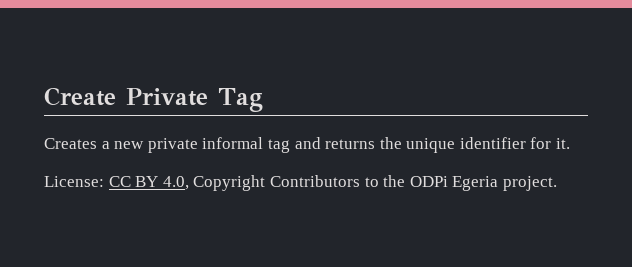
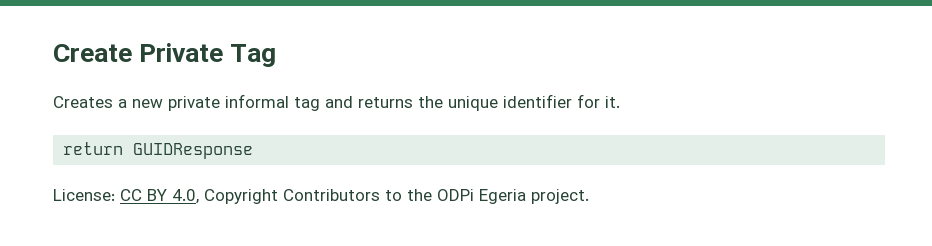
+ return GUIDResponse

